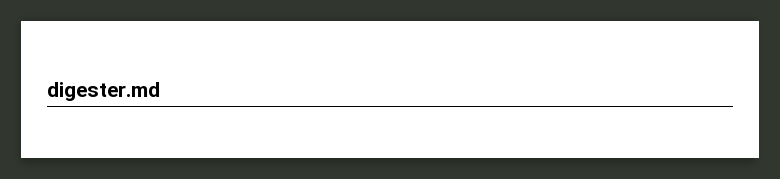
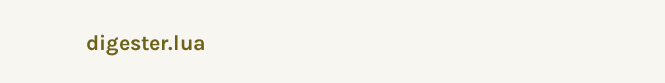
- digester.md
+ digester.lua

